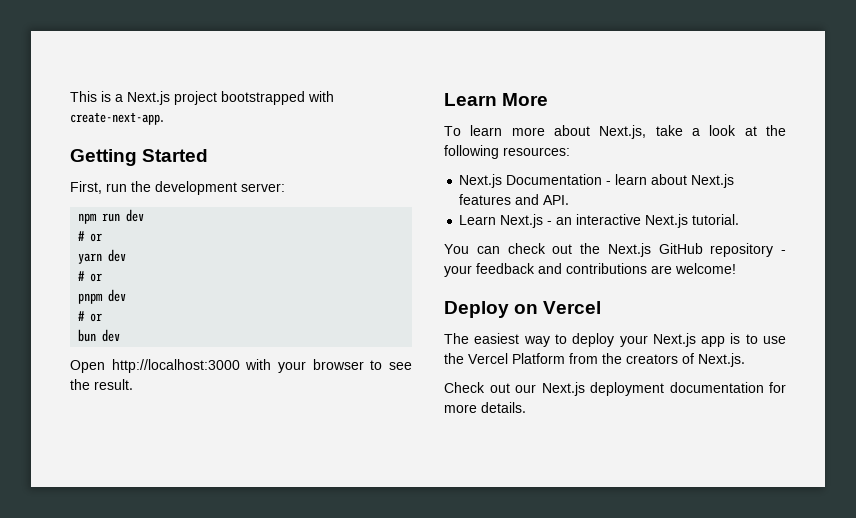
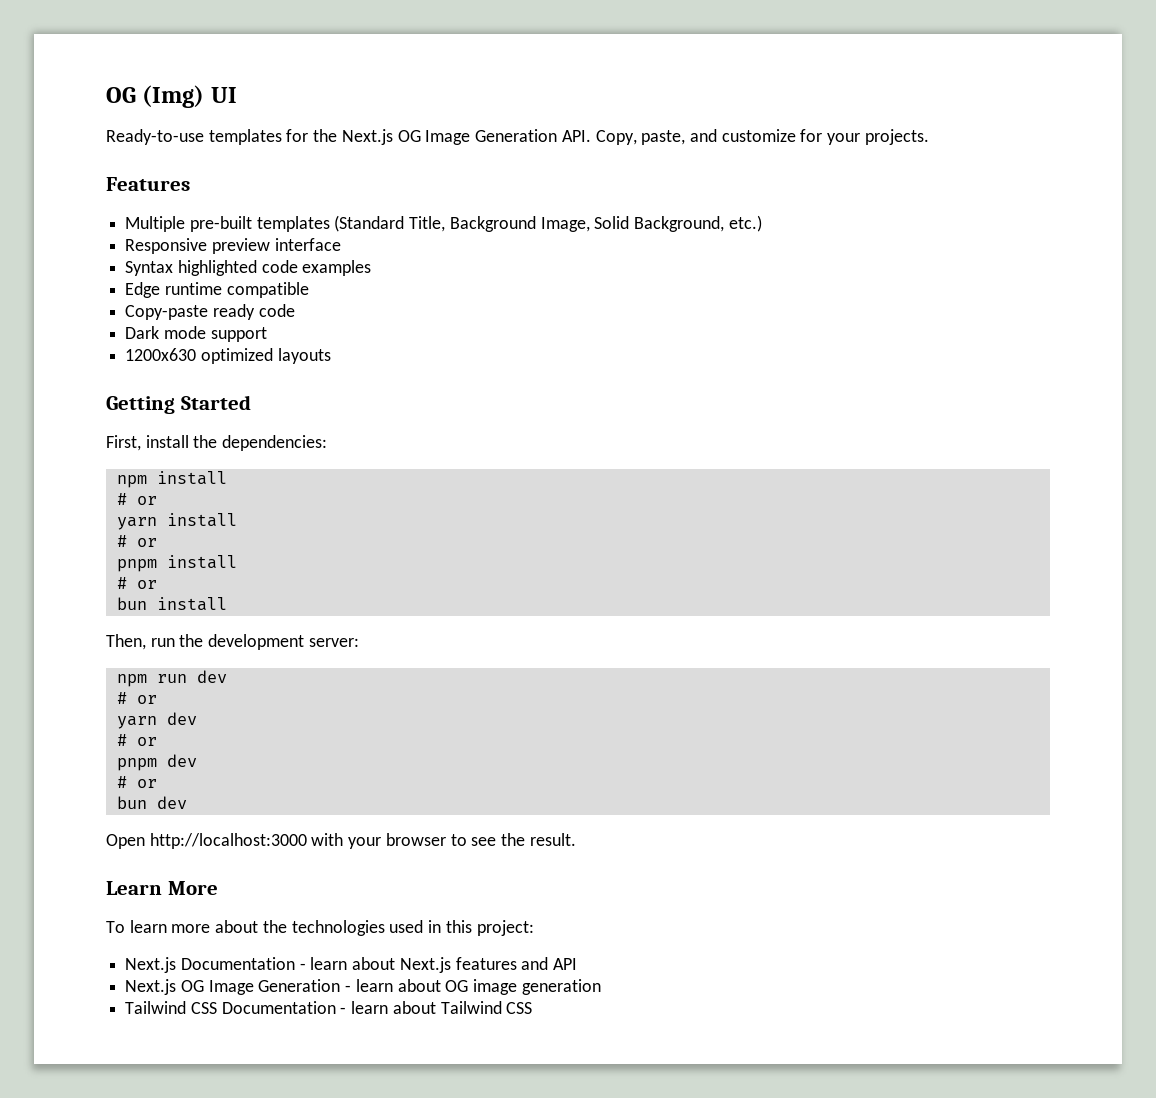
- This is a Next.js project bootstrapped with create-next-app.
+ OG (Img) UI
+ Ready-to-use templates for the Next.js OG Image Generation API. Copy, paste, and customize for your projects.
+ Features
+ Multiple pre-built templates (Standard Title, Background Image, Solid Background, etc.)
+ Responsive preview interface
+ Syntax highlighted code examples
+ Edge runtime compatible
+ Copy-paste ready code
+ Dark mode support
+ 1200x630 optimized layouts
  Getting Started
- First, run the development server:
+ First, install the dependencies:
+ npm install
+ # or
+ yarn install
+ # or
+ pnpm install
+ # or
+ bun install
+ Then, run the development server:
- To learn more about Next.js, take a look at the following resources:
+ To learn more about the technologies used in this project:
- Next.js Documentation - learn about Next.js features and API.
- Learn Next.js - an interactive Next.js tutorial.
- You can check out the Next.js GitHub repository - your feedback and contributions are welcome!
- Deploy on Vercel
- The easiest way to deploy your Next.js app is to use the Vercel Platform from the creators of Next.js.
- Check out our Next.js deployment documentation for more details.
+ Next.js Documentation - learn about Next.js features and API
+ Next.js OG Image Generation - learn about OG image generation
+ Tailwind CSS Documentation - learn about Tailwind CSS

